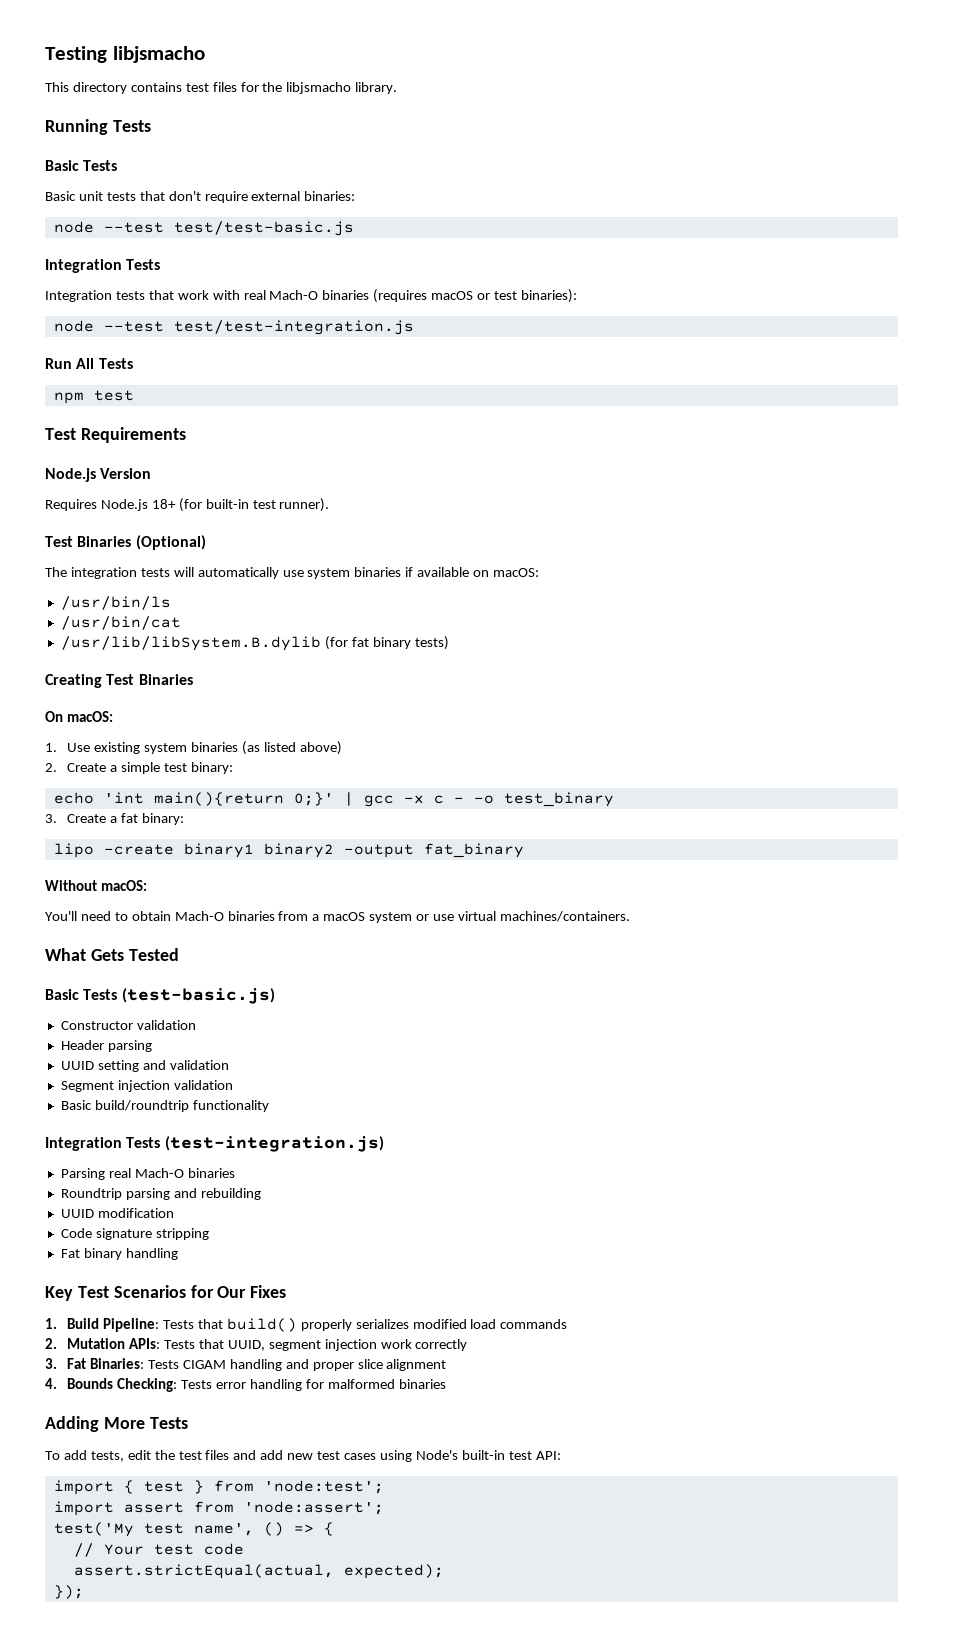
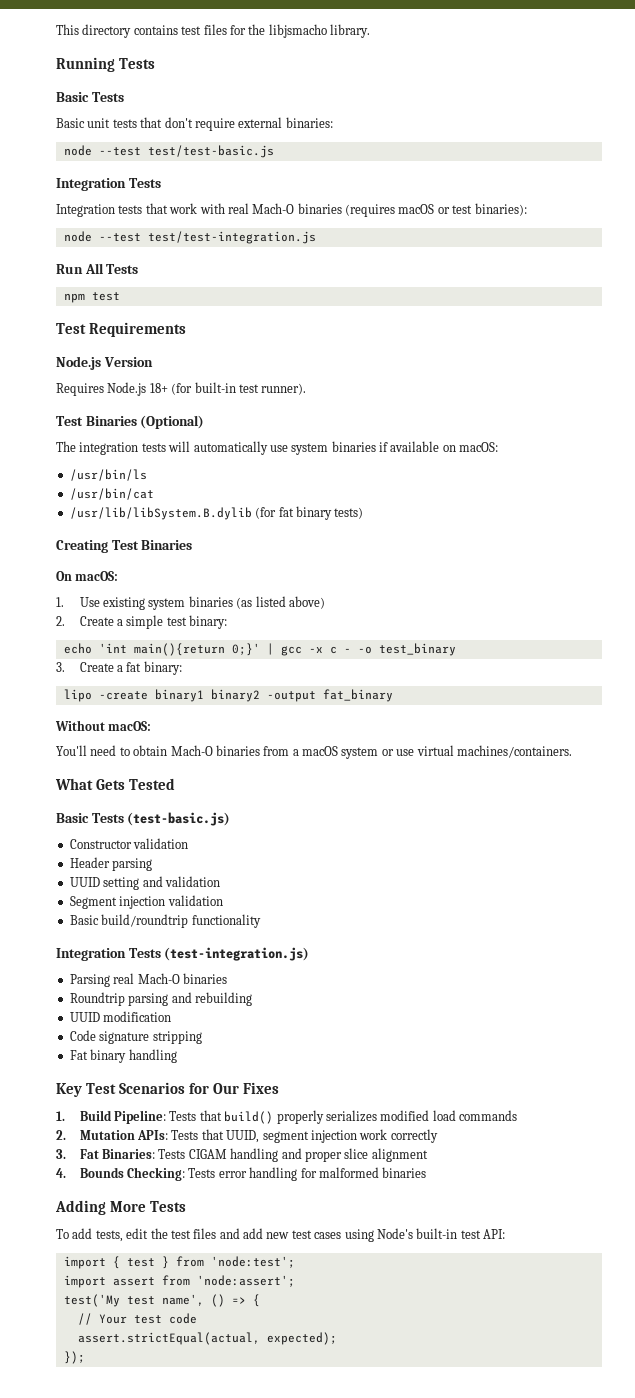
- Testing libjsmacho

